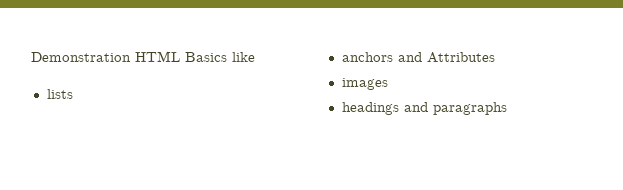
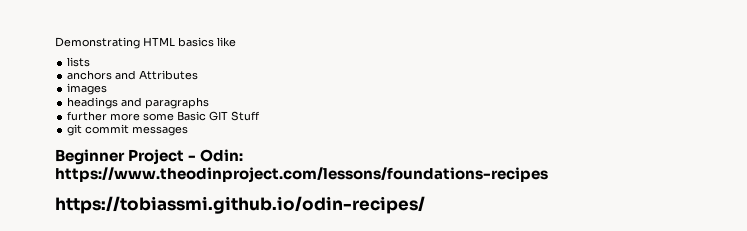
- Demonstration HTML Basics like
+ Demonstrating HTML basics like
+ further more some Basic GIT Stuff
+ git commit messages
+ Beginner Project - Odin: https://www.theodinproject.com/lessons/foundations-recipes
+ https://tobiassmi.github.io/odin-recipes/

